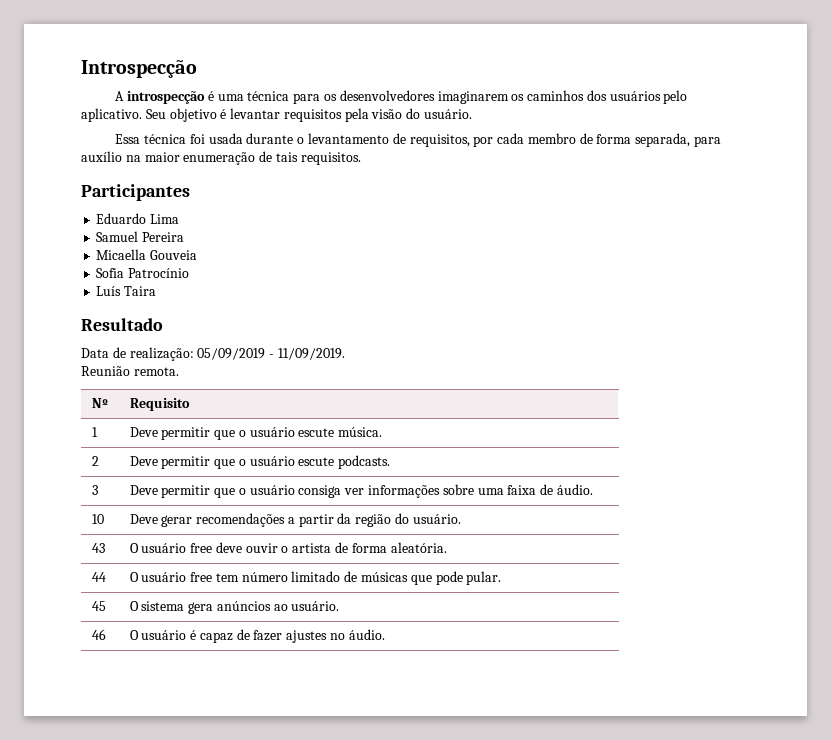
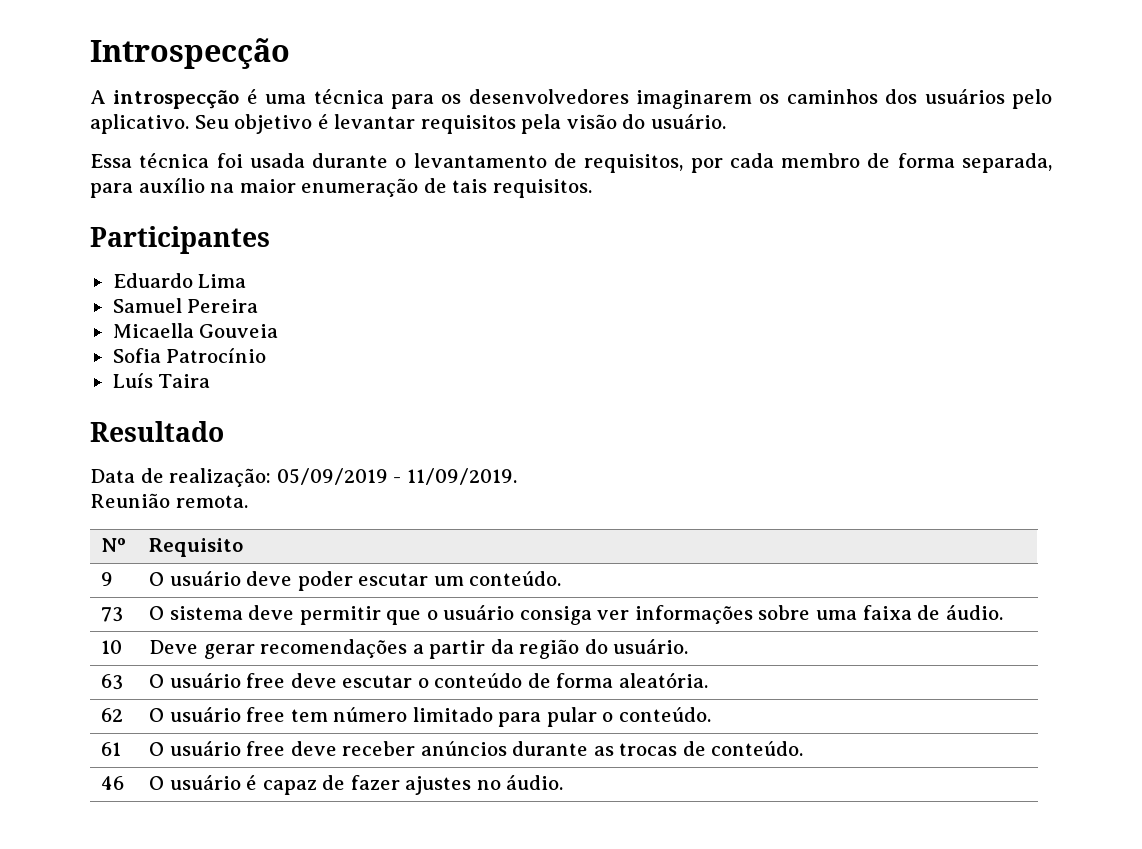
- 1 | Deve permitir que o usuário escute música.
- 2 | Deve permitir que o usuário escute podcasts.
- 3 | Deve permitir que o usuário consiga ver informações sobre uma faixa de áudio.
+ 9 | O usuário deve poder escutar um conteúdo.
+ 73 | O sistema deve permitir que o usuário consiga ver informações sobre uma faixa de áudio.
- 43 | O usuário free deve ouvir o artista de forma aleatória.
+ 63 | O usuário free deve escutar o conteúdo de forma aleatória.
- 44 | O usuário free tem número limitado de músicas que pode pular.
- 45 | O sistema gera anúncios ao usuário.
+ 62 | O usuário free tem número limitado para pular o conteúdo.
+ 61 | O usuário free deve receber anúncios durante as trocas de conteúdo.

